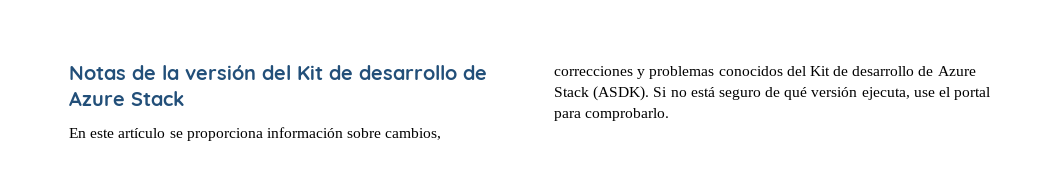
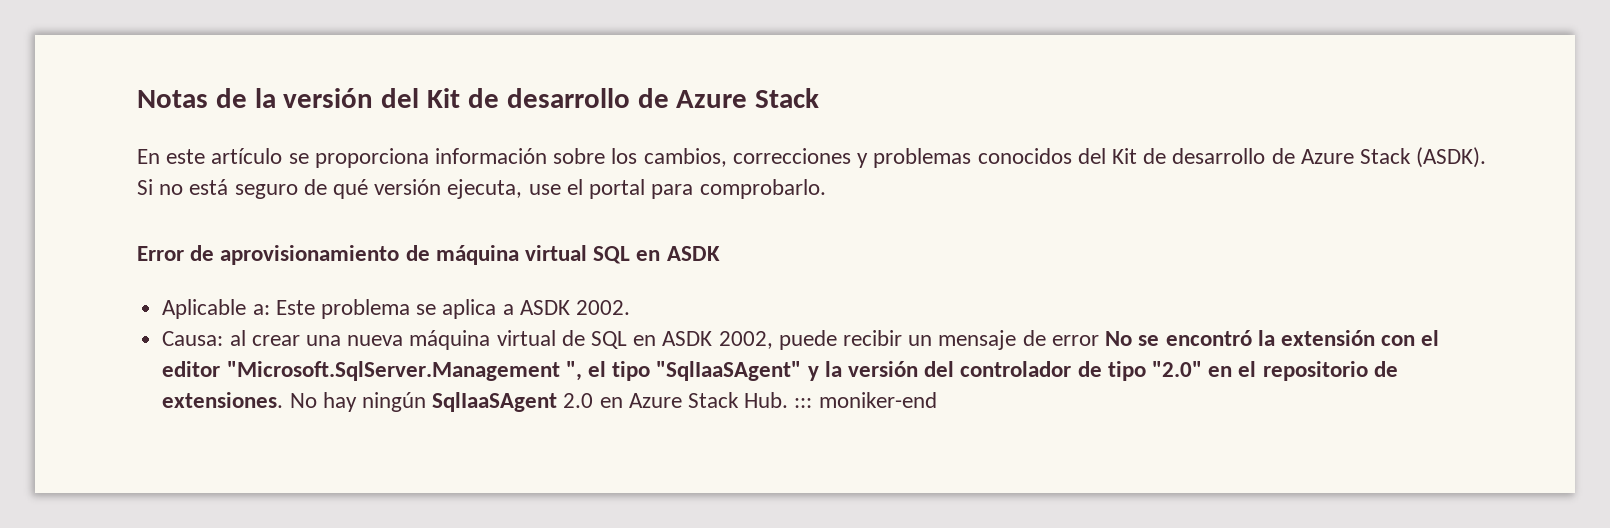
- En este artículo se proporciona información sobre cambios, correcciones y problemas conocidos del Kit de desarrollo de Azure Stack (ASDK).
+ En este artículo se proporciona información sobre los cambios, correcciones y problemas conocidos del Kit de desarrollo de Azure Stack (ASDK).
+ Error de aprovisionamiento de máquina virtual SQL en ASDK
+ Aplicable a: Este problema se aplica a ASDK 2002.
+ Causa: al crear una nueva máquina virtual de SQL en ASDK 2002, puede recibir un mensaje de error No se encontró la extensión con el editor "Microsoft.SqlServer.Management ", el tipo "SqlIaaSAgent" y la versión del controlador de tipo "2.0" en el repositorio de extensiones. No hay ningún SqlIaaSAgent 2.0 en Azure Stack Hub. ::: moniker-end

